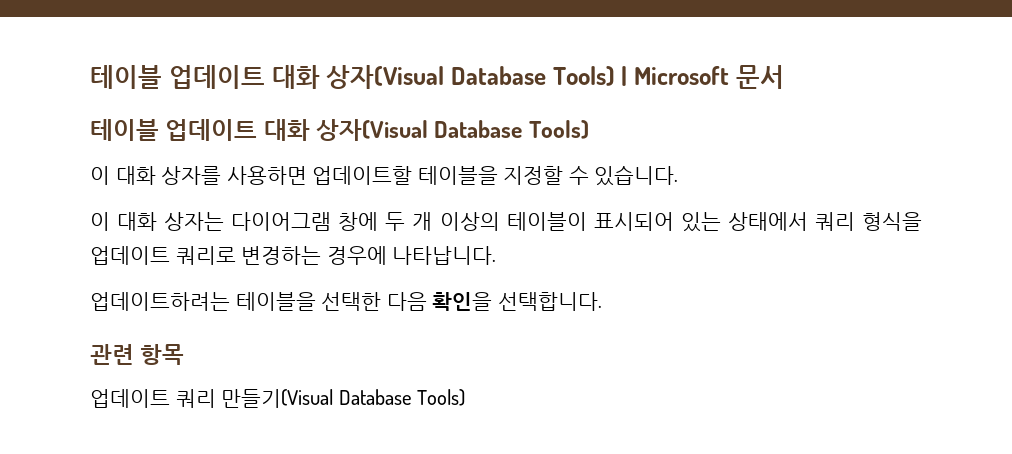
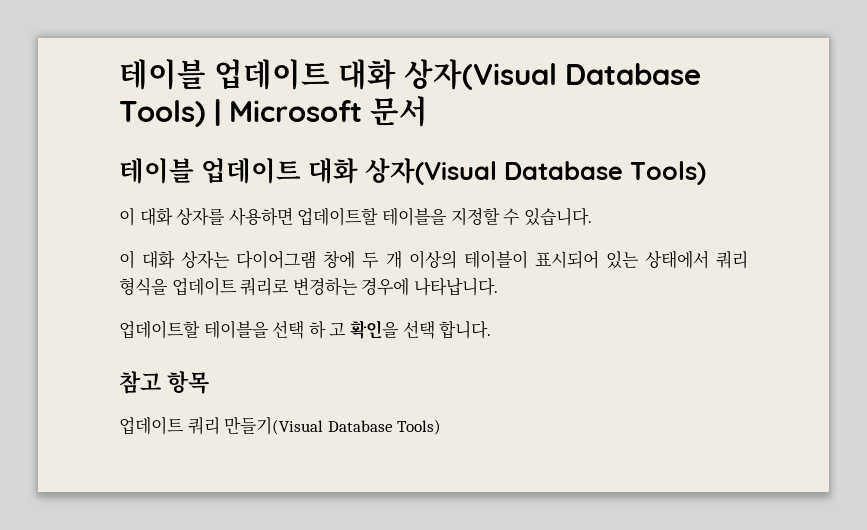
- 업데이트하려는 테이블을 선택한 다음 확인을 선택합니다.
- 관련 항목
+ 업데이트할 테이블을 선택 하 고 확인을 선택 합니다.
+ 참고 항목

